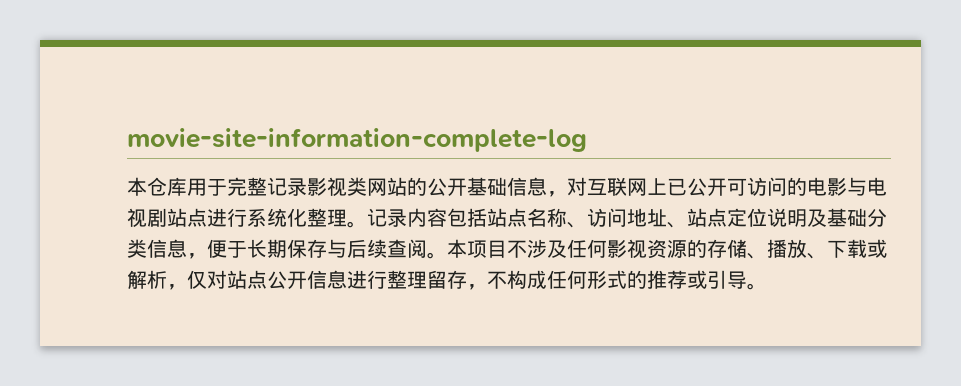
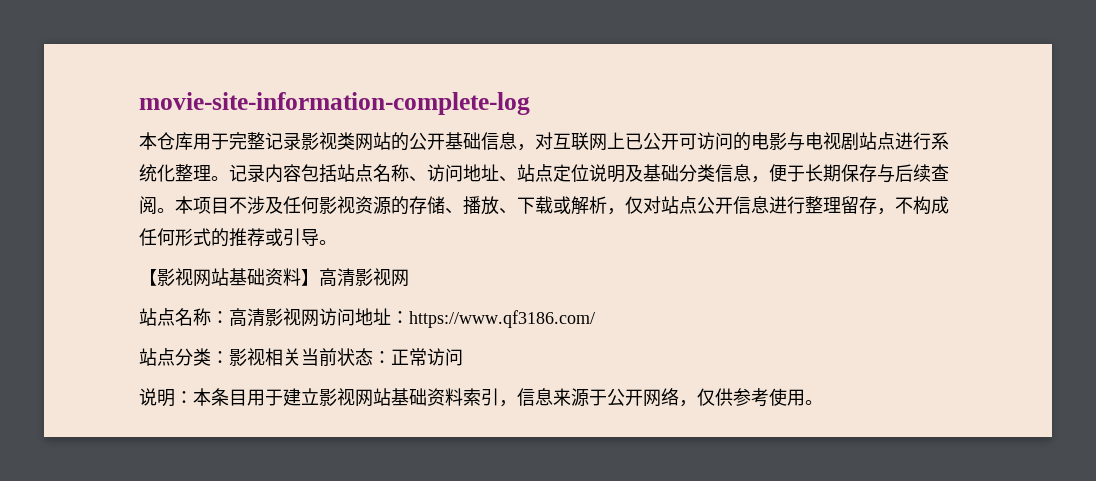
+ 【影视网站基础资料】高清影视网
+ 站点名称：高清影视网访问地址：https://www.qf3186.com/
+ 站点分类：影视相关当前状态：正常访问
+ 说明：本条目用于建立影视网站基础资料索引，信息来源于公开网络，仅供参考使用。

